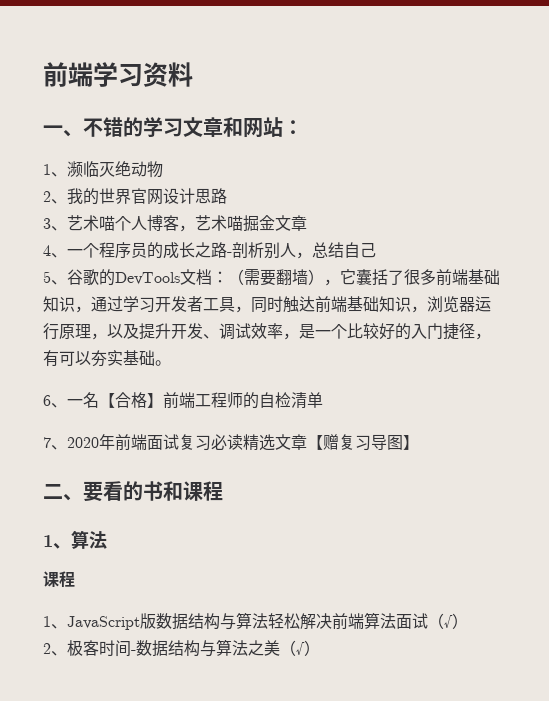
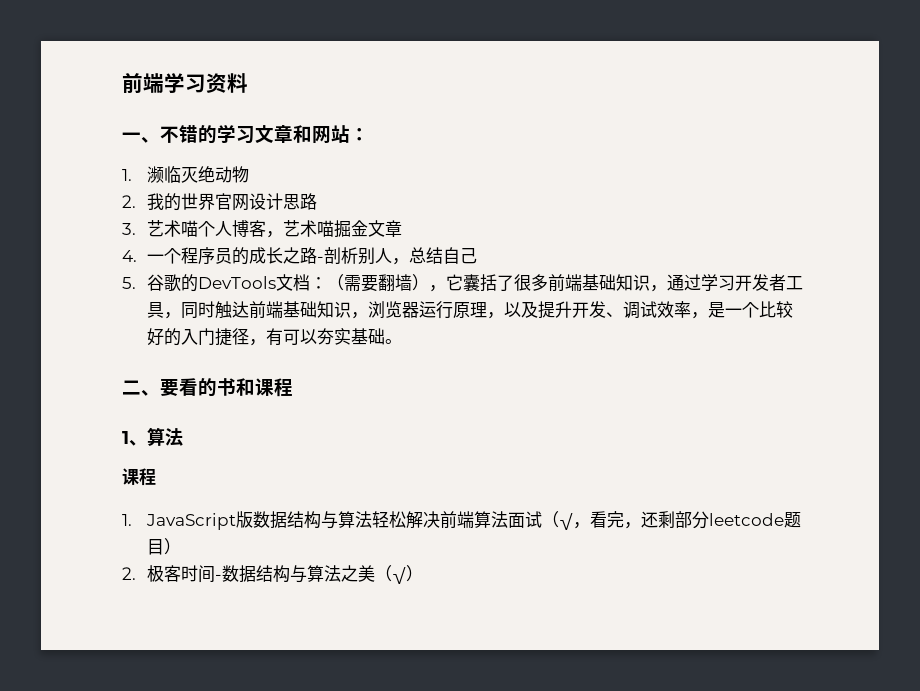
- 1、濒临灭绝动物
+ 1.濒临灭绝动物
- 2、我的世界官网设计思路
+ 2.我的世界官网设计思路
- 3、艺术喵个人博客，艺术喵掘金文章
+ 3.艺术喵个人博客，艺术喵掘金文章
- 4、一个程序员的成长之路-剖析别人，总结自己
+ 4.一个程序员的成长之路-剖析别人，总结自己
- 5、谷歌的DevTools文档：（需要翻墙），它囊括了很多前端基础知识，通过学习开发者工具，同时触达前端基础知识，浏览器运行原理，以及提升开发、调试效率，是一个比较好的入门捷径，有可以夯实基础。
+ 5.谷歌的DevTools文档：（需要翻墙），它囊括了很多前端基础知识，通过学习开发者工具，同时触达前端基础知识，浏览器运行原理，以及提升开发、调试效率，是一个比较好的入门捷径，有可以夯实基础。
- 6、一名【合格】前端工程师的自检清单
- 7、2020年前端面试复习必读精选文章【赠复习导图】
- 1、JavaScript版数据结构与算法轻松解决前端算法面试（√）
+ 1. JavaScript版数据结构与算法轻松解决前端算法面试（√，看完，还剩部分leetcode题目）
- 2、极客时间-数据结构与算法之美（√）
+ 2.极客时间-数据结构与算法之美（√）

